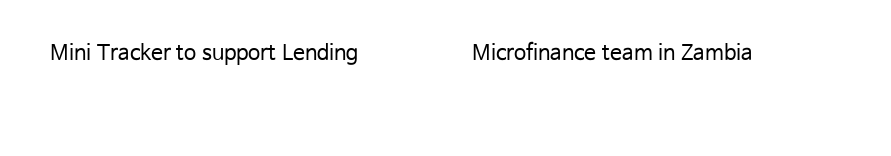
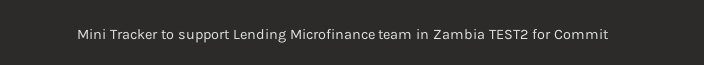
- Mini Tracker to support Lending Microfinance team in Zambia
+ Mini Tracker to support Lending Microfinance team in Zambia TEST2 for Commit

